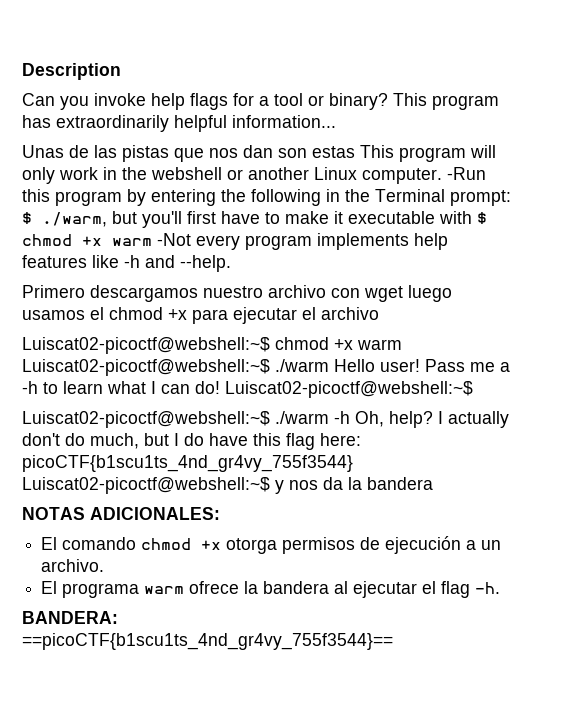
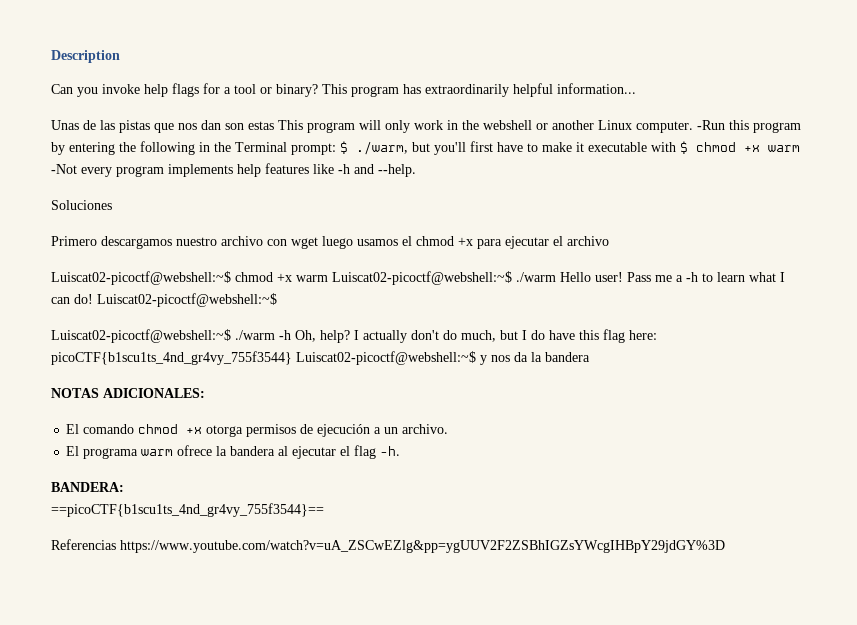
+ Soluciones
+ Referencias https://www.youtube.com/watch?v=uA_ZSCwEZlg&pp=ygUUV2F2ZSBhIGZsYWcgIHBpY29jdGY%3D

